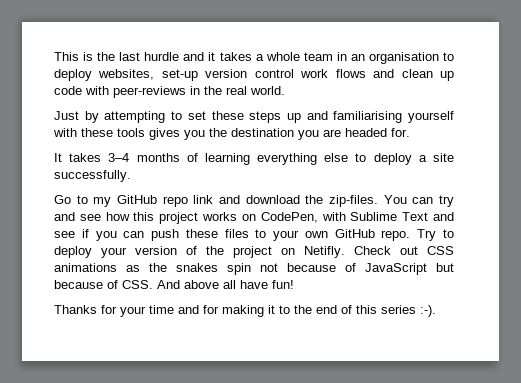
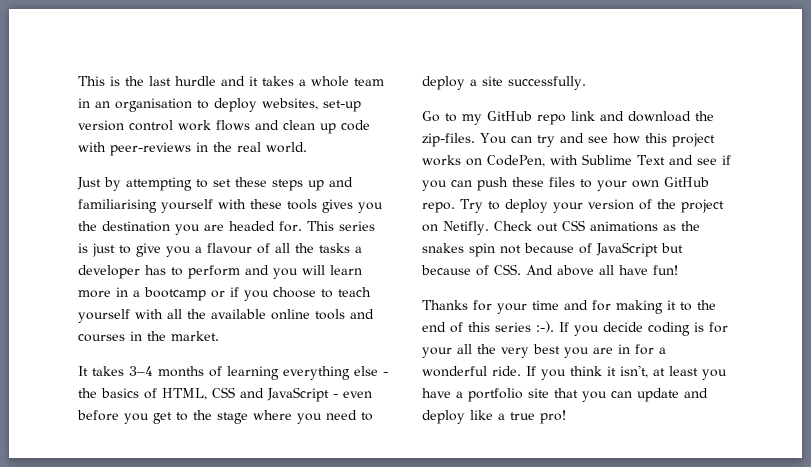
+ This series is just to give you a flavour of all the tasks a developer has to perform and you will learn more in a bootcamp or if you choose to teach yourself with all the available online tools and courses in the market.
- It takes 3–4 months of learning everything else to deploy a site successfully.
+ It takes 3–4 months of learning everything else - the basics of HTML, CSS and JavaScript - even before you get to the stage where you need to deploy a site successfully.
+ If you decide coding is for your all the very best you are in for a wonderful ride. If you think it isn't, at least you have a portfolio site that you can update and deploy like a true pro!

